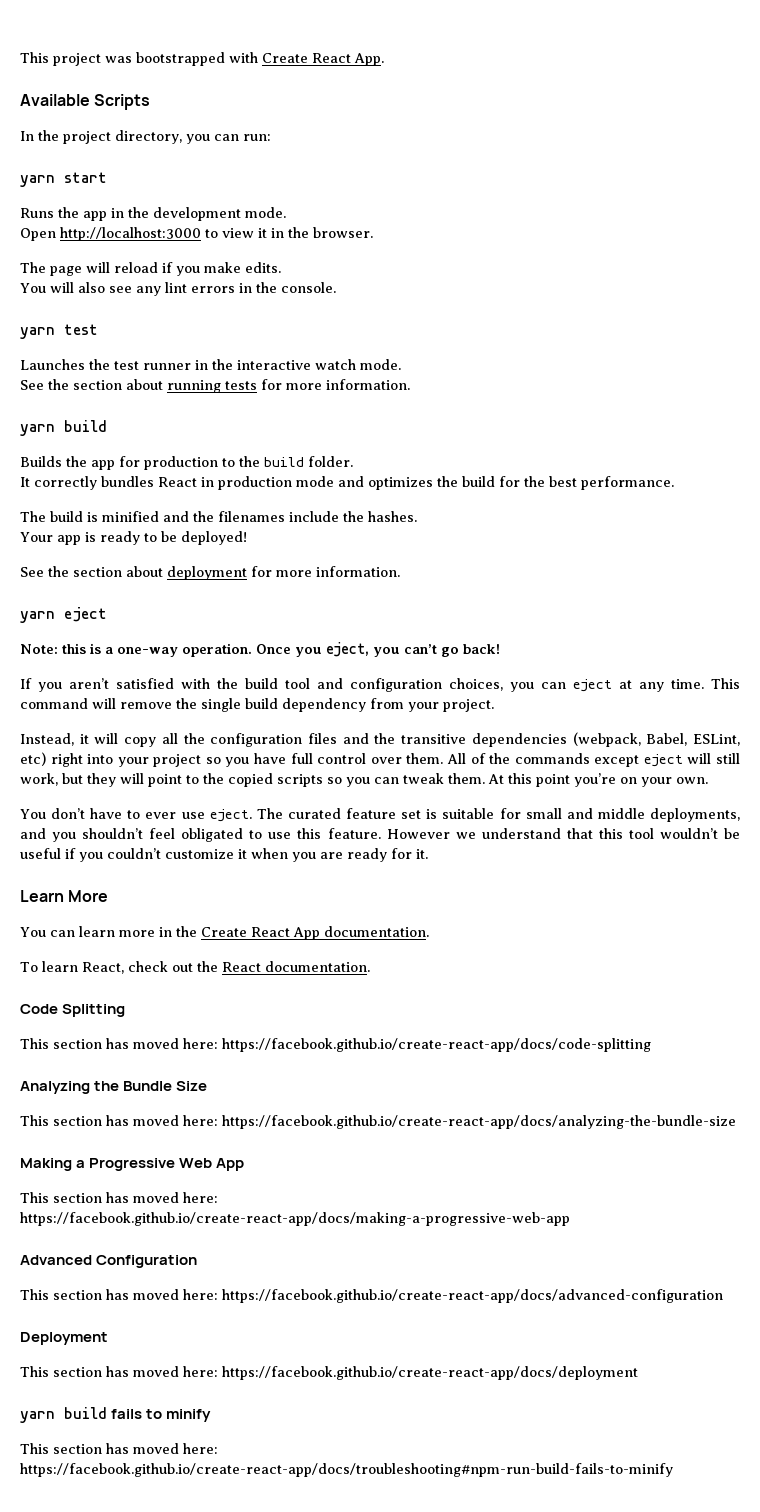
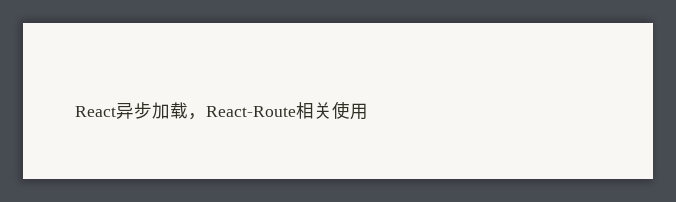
- This project was bootstrapped with Create React App.
- Available Scripts
- In the project directory, you can run:
- yarn start
- Runs the app in the development mode.
- Open http://localhost:3000 to view it in the browser.
- The page will reload if you make edits.
- You will also see any lint errors in the console.
- yarn test
- Launches the test runner in the interactive watch mode.
- See the section about running tests for more information.
- yarn build
- Builds the app for production to the build folder.
- It correctly bundles React in production mode and optimizes the build for the best performance.
- The build is minified and the filenames include the hashes.
- Your app is ready to be deployed!
- See the section about deployment for more information.
- yarn eject
- Note: this is a one-way operation. Once you eject, you can’t go back!
- If you aren’t satisfied with the build tool and configuration choices, you can eject at any time. This command will remove the single build dependency from your project.
- Instead, it will copy all the configuration files and the transitive dependencies (webpack, Babel, ESLint, etc) right into your project so you have full control over them. All of the commands except eject will still work, but they will point to the copied scripts so you can tweak them. At this point you’re on your own.
- You don’t have to ever use eject. The curated feature set is suitable for small and middle deployments, and you shouldn’t feel obligated to use this feature. However we understand that this tool wouldn’t be useful if you couldn’t customize it when you are ready for it.
- Learn More
- You can learn more in the Create React App documentation.
- To learn React, check out the React documentation.
- Code Splitting
- This section has moved here: https://facebook.github.io/create-react-app/docs/code-splitting
- Analyzing the Bundle Size
- This section has moved here: https://facebook.github.io/create-react-app/docs/analyzing-the-bundle-size
- Making a Progressive Web App
- This section has moved here: https://facebook.github.io/create-react-app/docs/making-a-progressive-web-app
- Advanced Configuration
- This section has moved here: https://facebook.github.io/create-react-app/docs/advanced-configuration
- Deployment
- This section has moved here: https://facebook.github.io/create-react-app/docs/deployment
- yarn build fails to minify
- This section has moved here: https://facebook.github.io/create-react-app/docs/troubleshooting#npm-run-build-fails-to-minify
+ React异步加载，React-Route相关使用

